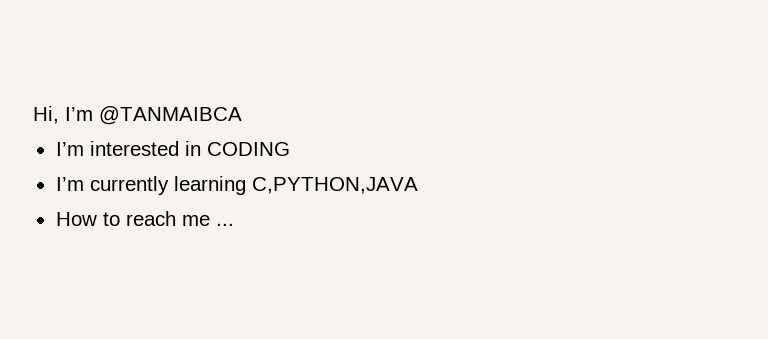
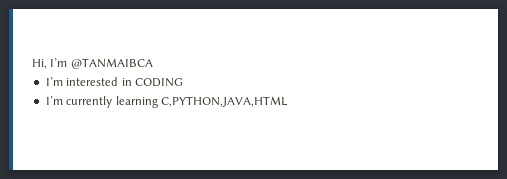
- I’m currently learning C,PYTHON,JAVA
- How to reach me ...
+ I’m currently learning C,PYTHON,JAVA,HTML

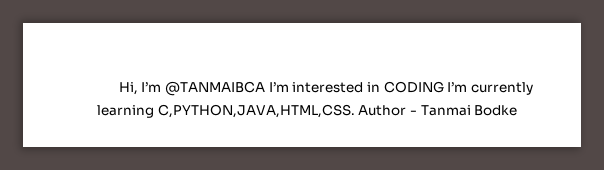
- Hi, I’m @TANMAIBCA
- I’m interested in CODING
- I’m currently learning C,PYTHON,JAVA,HTML
+ Hi, I’m @TANMAIBCA I’m interested in CODING I’m currently learning C,PYTHON,JAVA,HTML,CSS. Author - Tanmai Bodke

